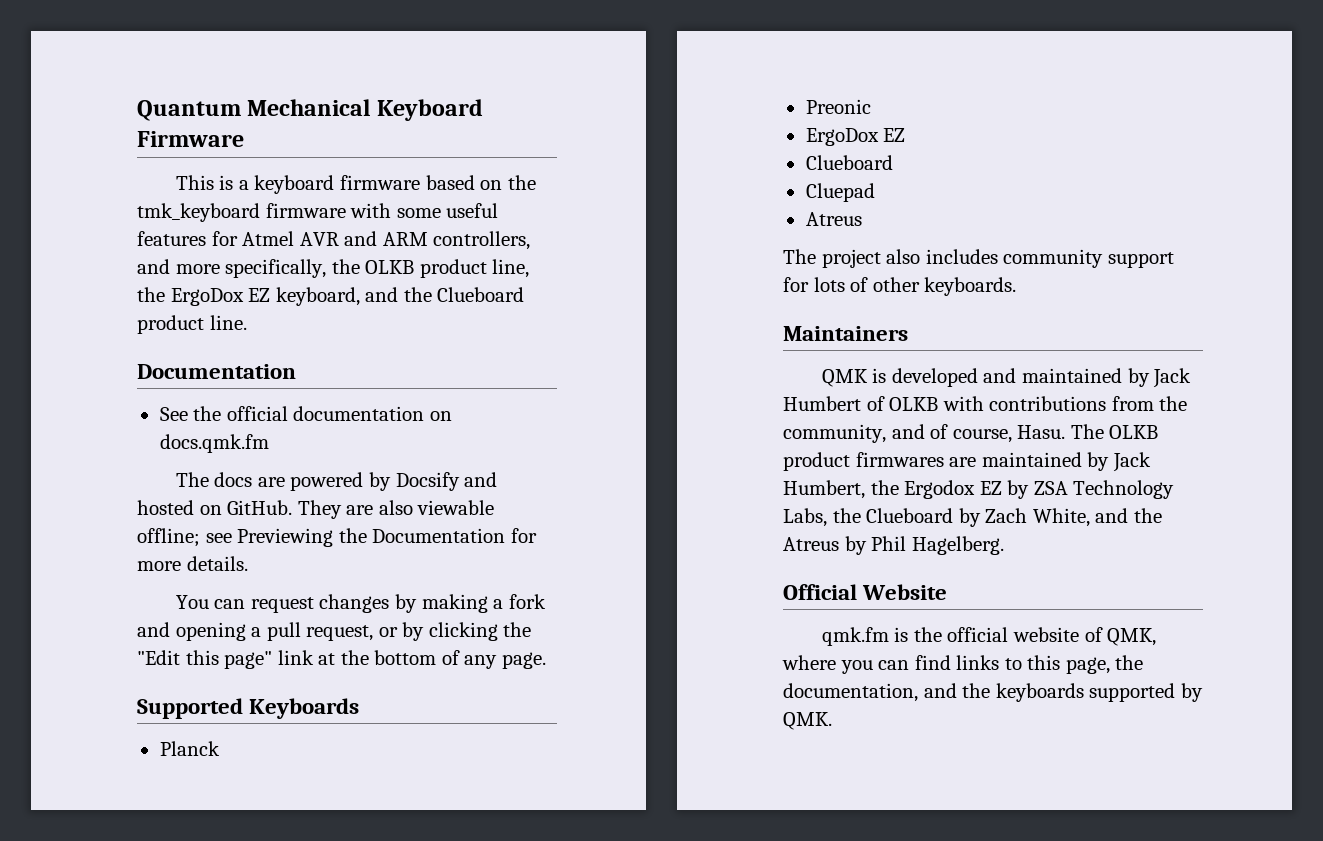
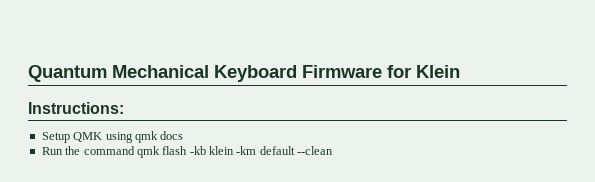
- Quantum Mechanical Keyboard Firmware
- This is a keyboard firmware based on the tmk_keyboard firmware with some useful features for Atmel AVR and ARM controllers, and more specifically, the OLKB product line, the ErgoDox EZ keyboard, and the Clueboard product line.
- Documentation
- See the official documentation on docs.qmk.fm
- The docs are powered by Docsify and hosted on GitHub. They are also viewable offline; see Previewing the Documentation for more details.
- You can request changes by making a fork and opening a pull request, or by clicking the "Edit this page" link at the bottom of any page.
- Supported Keyboards
- Planck
- Preonic
- ErgoDox EZ
- Clueboard
- Cluepad
- Atreus
- The project also includes community support for lots of other keyboards.
- Maintainers
- QMK is developed and maintained by Jack Humbert of OLKB with contributions from the community, and of course, Hasu. The OLKB product firmwares are maintained by Jack Humbert, the Ergodox EZ by ZSA Technology Labs, the Clueboard by Zach White, and the Atreus by Phil Hagelberg.
- Official Website
- qmk.fm is the official website of QMK, where you can find links to this page, the documentation, and the keyboards supported by QMK.
+ Quantum Mechanical Keyboard Firmware for Klein
+ Instructions:
+ Setup QMK using qmk docs
+ Run the command qmk flash -kb klein -km default --clean

